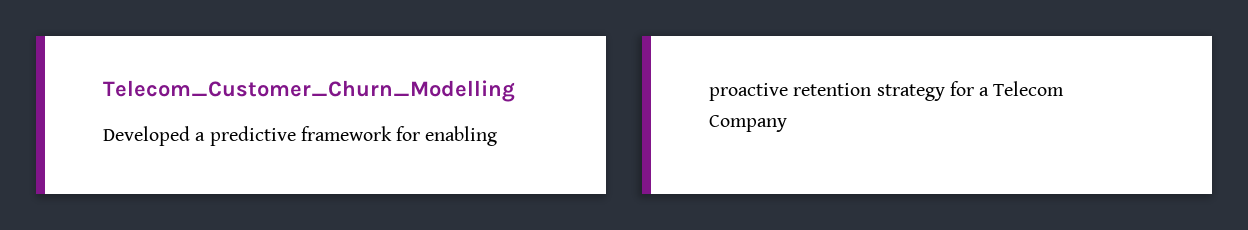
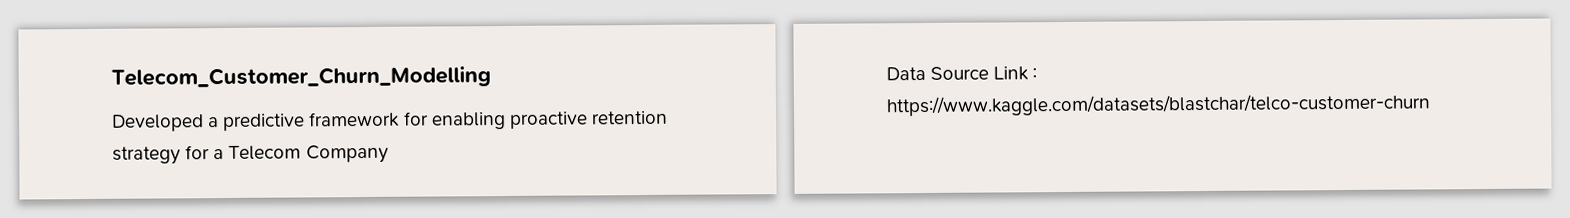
+ Data Source Link : https://www.kaggle.com/datasets/blastchar/telco-customer-churn

